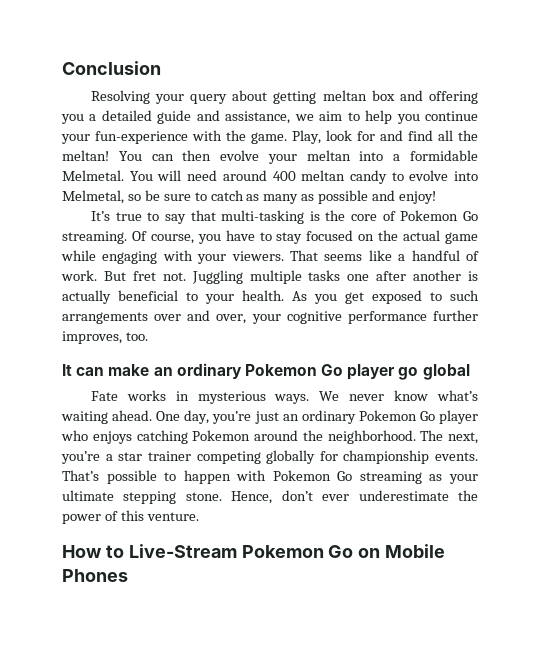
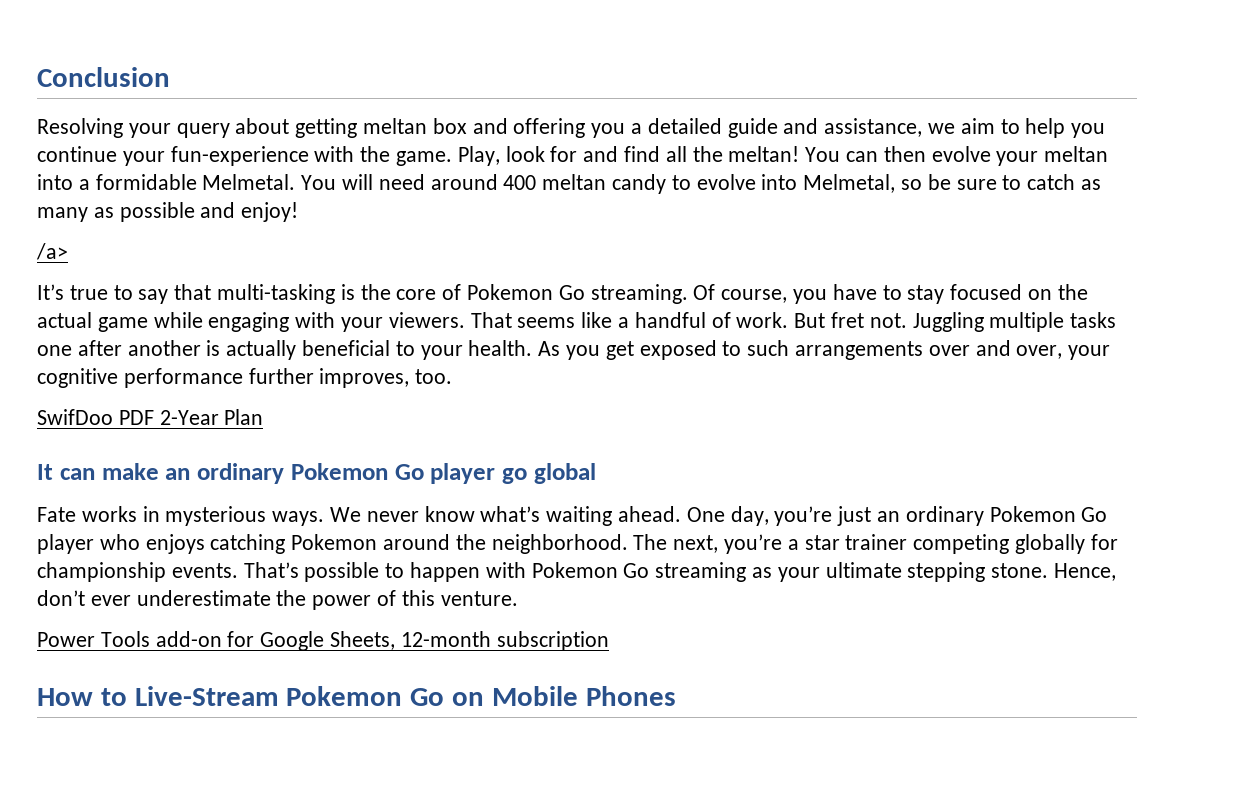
+ /a>
+ SwifDoo PDF 2-Year Plan
+ Power Tools add-on for Google Sheets, 12-month subscription

